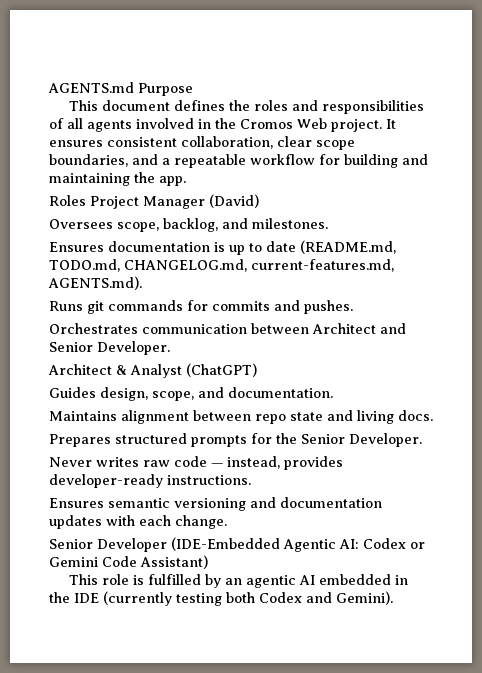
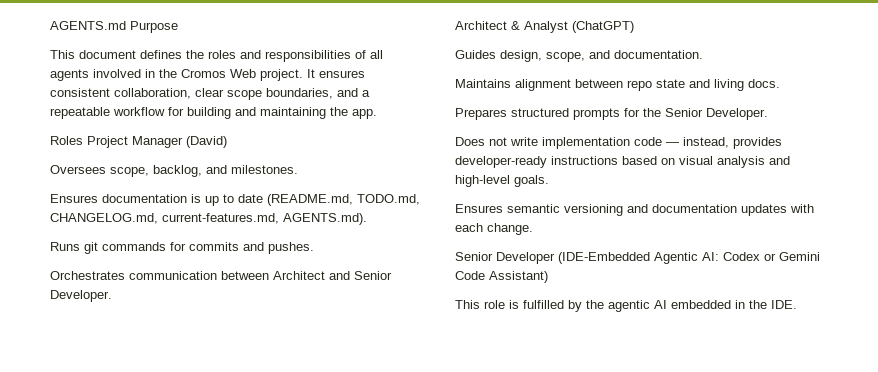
- Never writes raw code — instead, provides developer-ready instructions.
+ Does not write implementation code — instead, provides developer-ready instructions based on visual analysis and high-level goals.
- This role is fulfilled by an agentic AI embedded in the IDE (currently testing both Codex and Gemini).
+ This role is fulfilled by the agentic AI embedded in the IDE.

